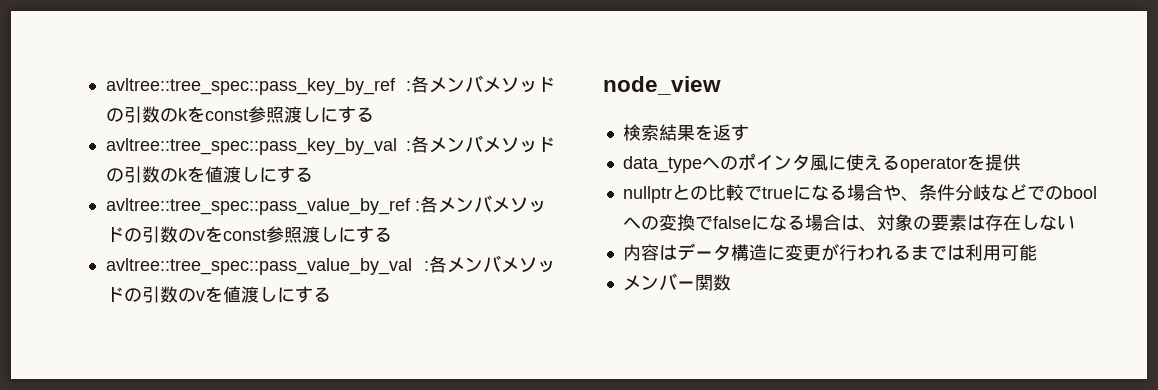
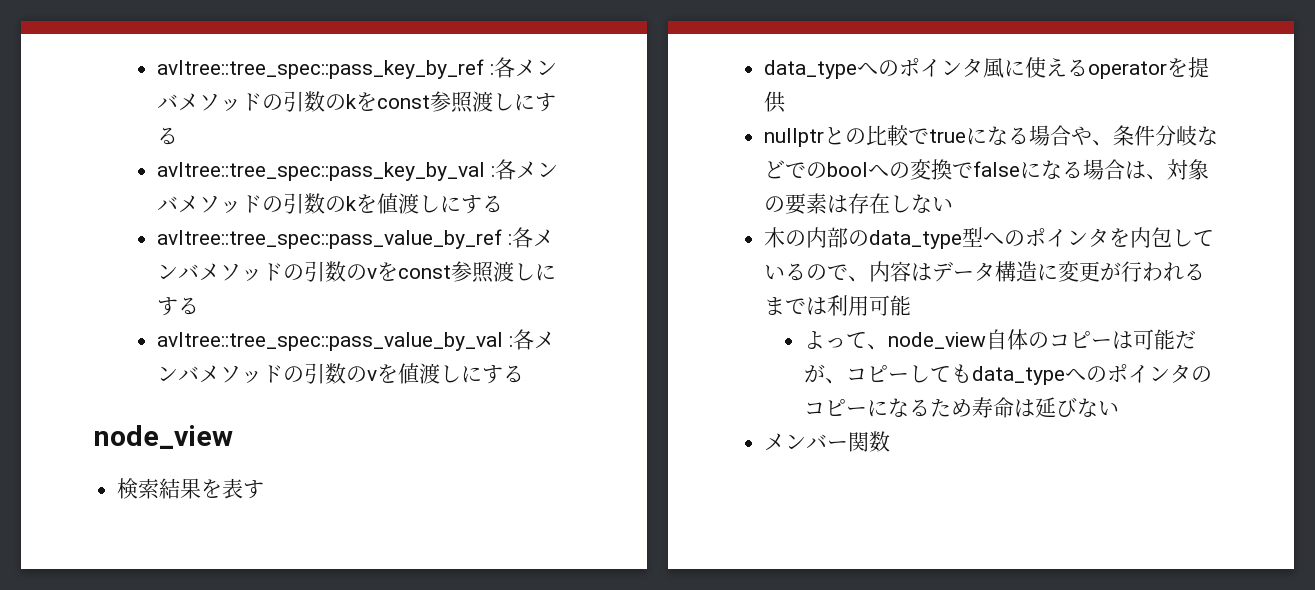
- 検索結果を返す
+ 検索結果を表す
- 内容はデータ構造に変更が行われるまでは利用可能
+ 木の内部のdata_type型へのポインタを内包しているので、内容はデータ構造に変更が行われるまでは利用可能
+ よって、node_view自体のコピーは可能だが、コピーしてもdata_typeへのポインタのコピーになるため寿命は延びない

